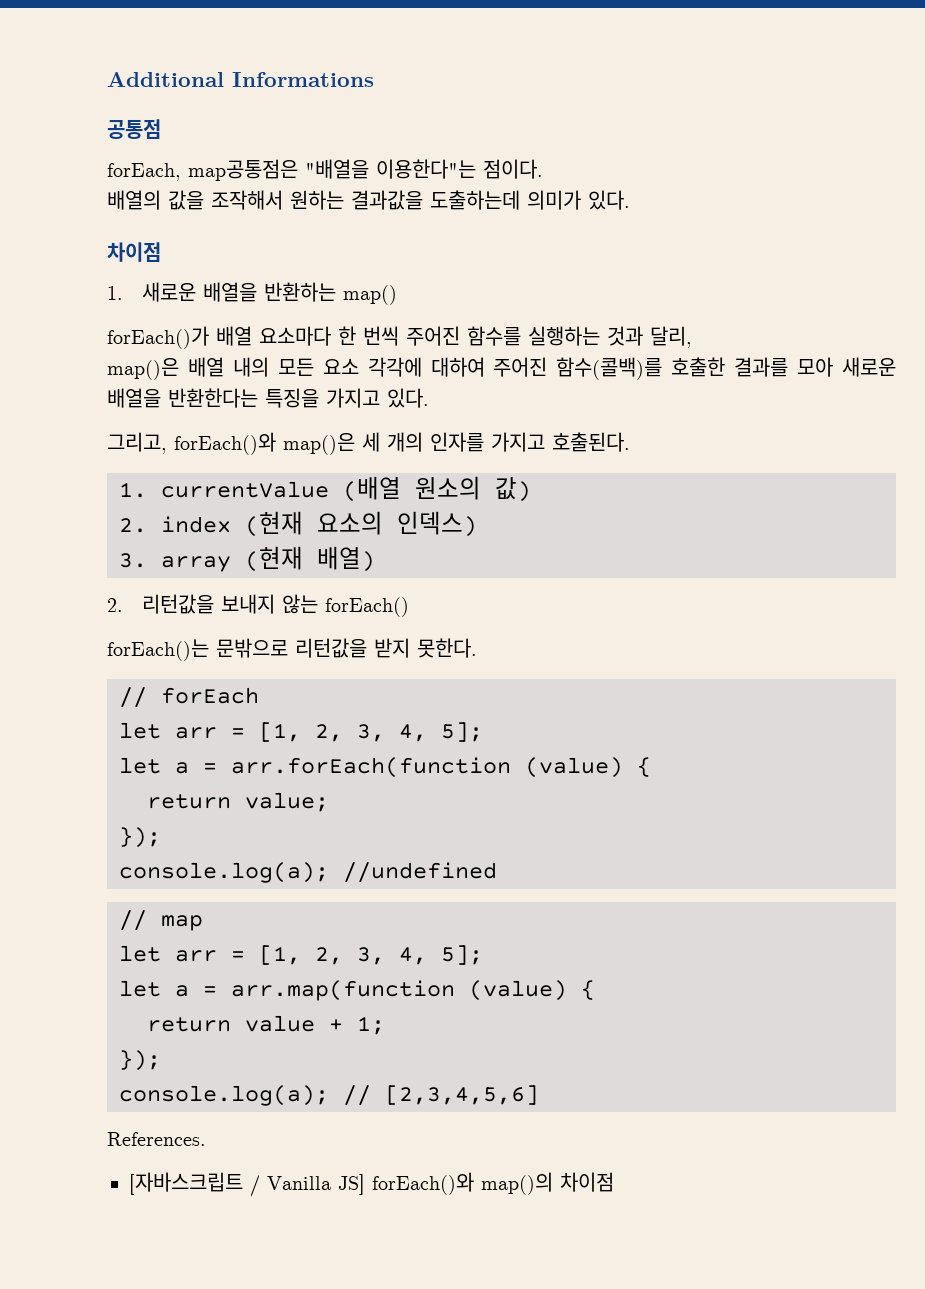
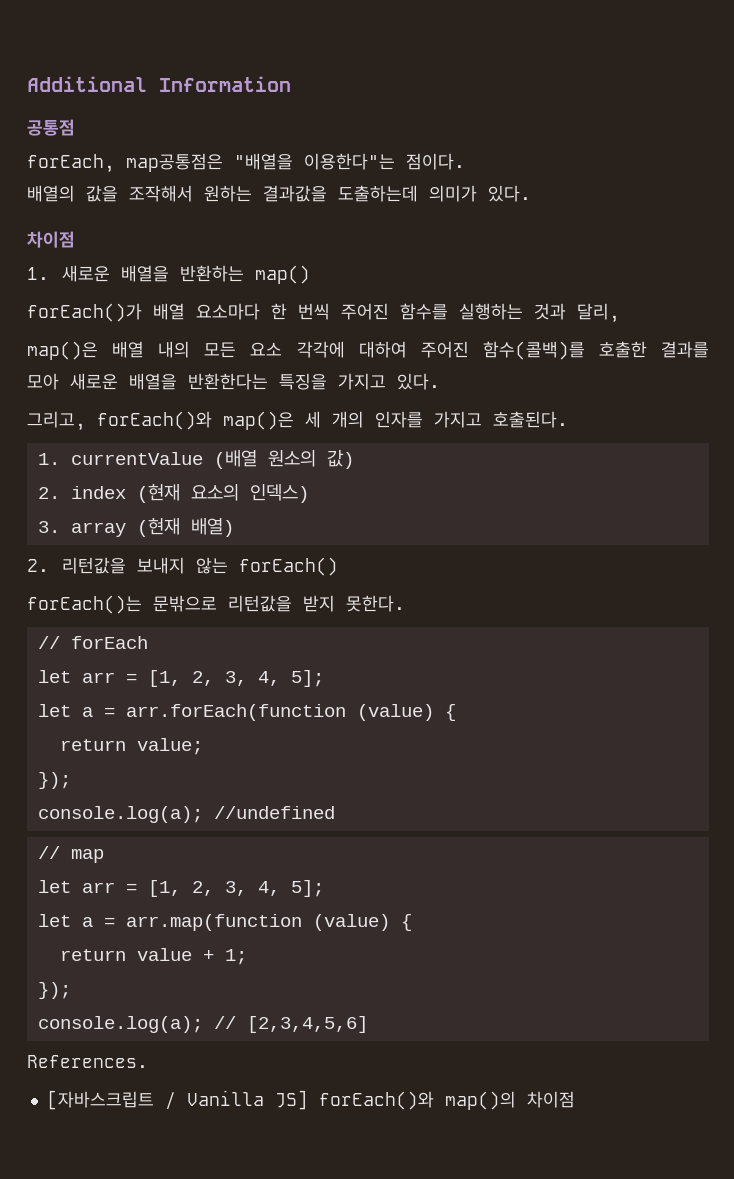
- Additional Informations
+ Additional Information

